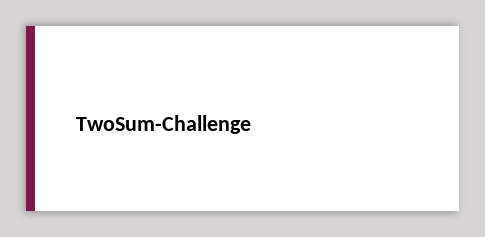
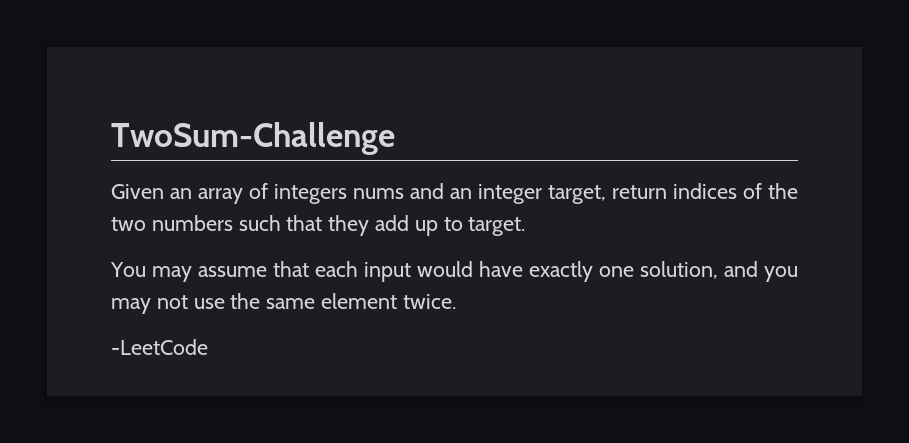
+ Given an array of integers nums and an integer target, return indices of the two numbers such that they add up to target.
+ You may assume that each input would have exactly one solution, and you may not use the same element twice.
+ -LeetCode

